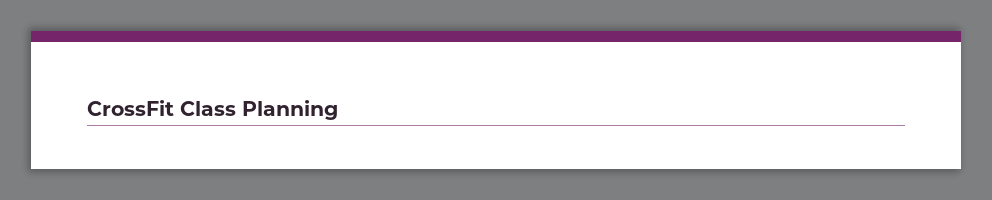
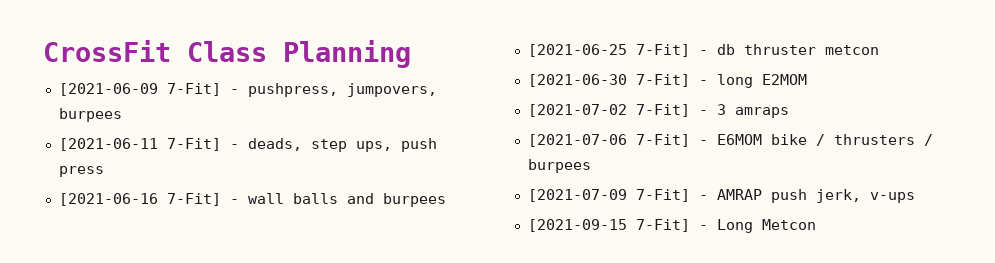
+ [2021-06-09 7-Fit] - pushpress, jumpovers, burpees
+ [2021-06-11 7-Fit] - deads, step ups, push press
+ [2021-06-16 7-Fit] - wall balls and burpees
+ [2021-06-25 7-Fit] - db thruster metcon
+ [2021-06-30 7-Fit] - long E2MOM
+ [2021-07-02 7-Fit] - 3 amraps
+ [2021-07-06 7-Fit] - E6MOM bike / thrusters / burpees
+ [2021-07-09 7-Fit] - AMRAP push jerk, v-ups
+ [2021-09-15 7-Fit] - Long Metcon

